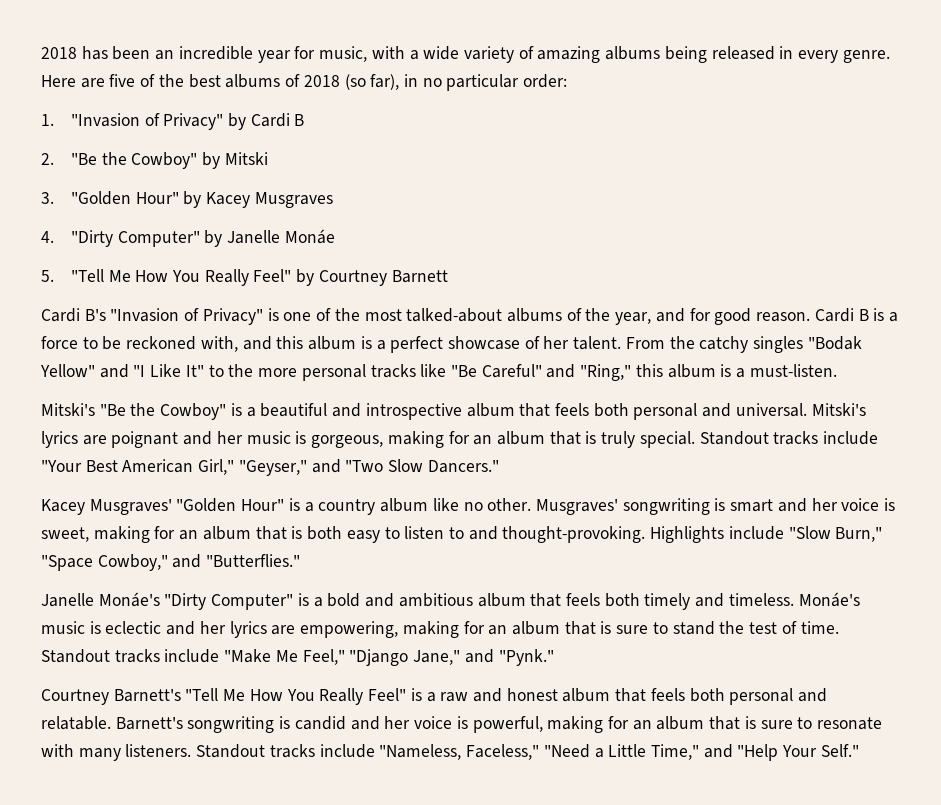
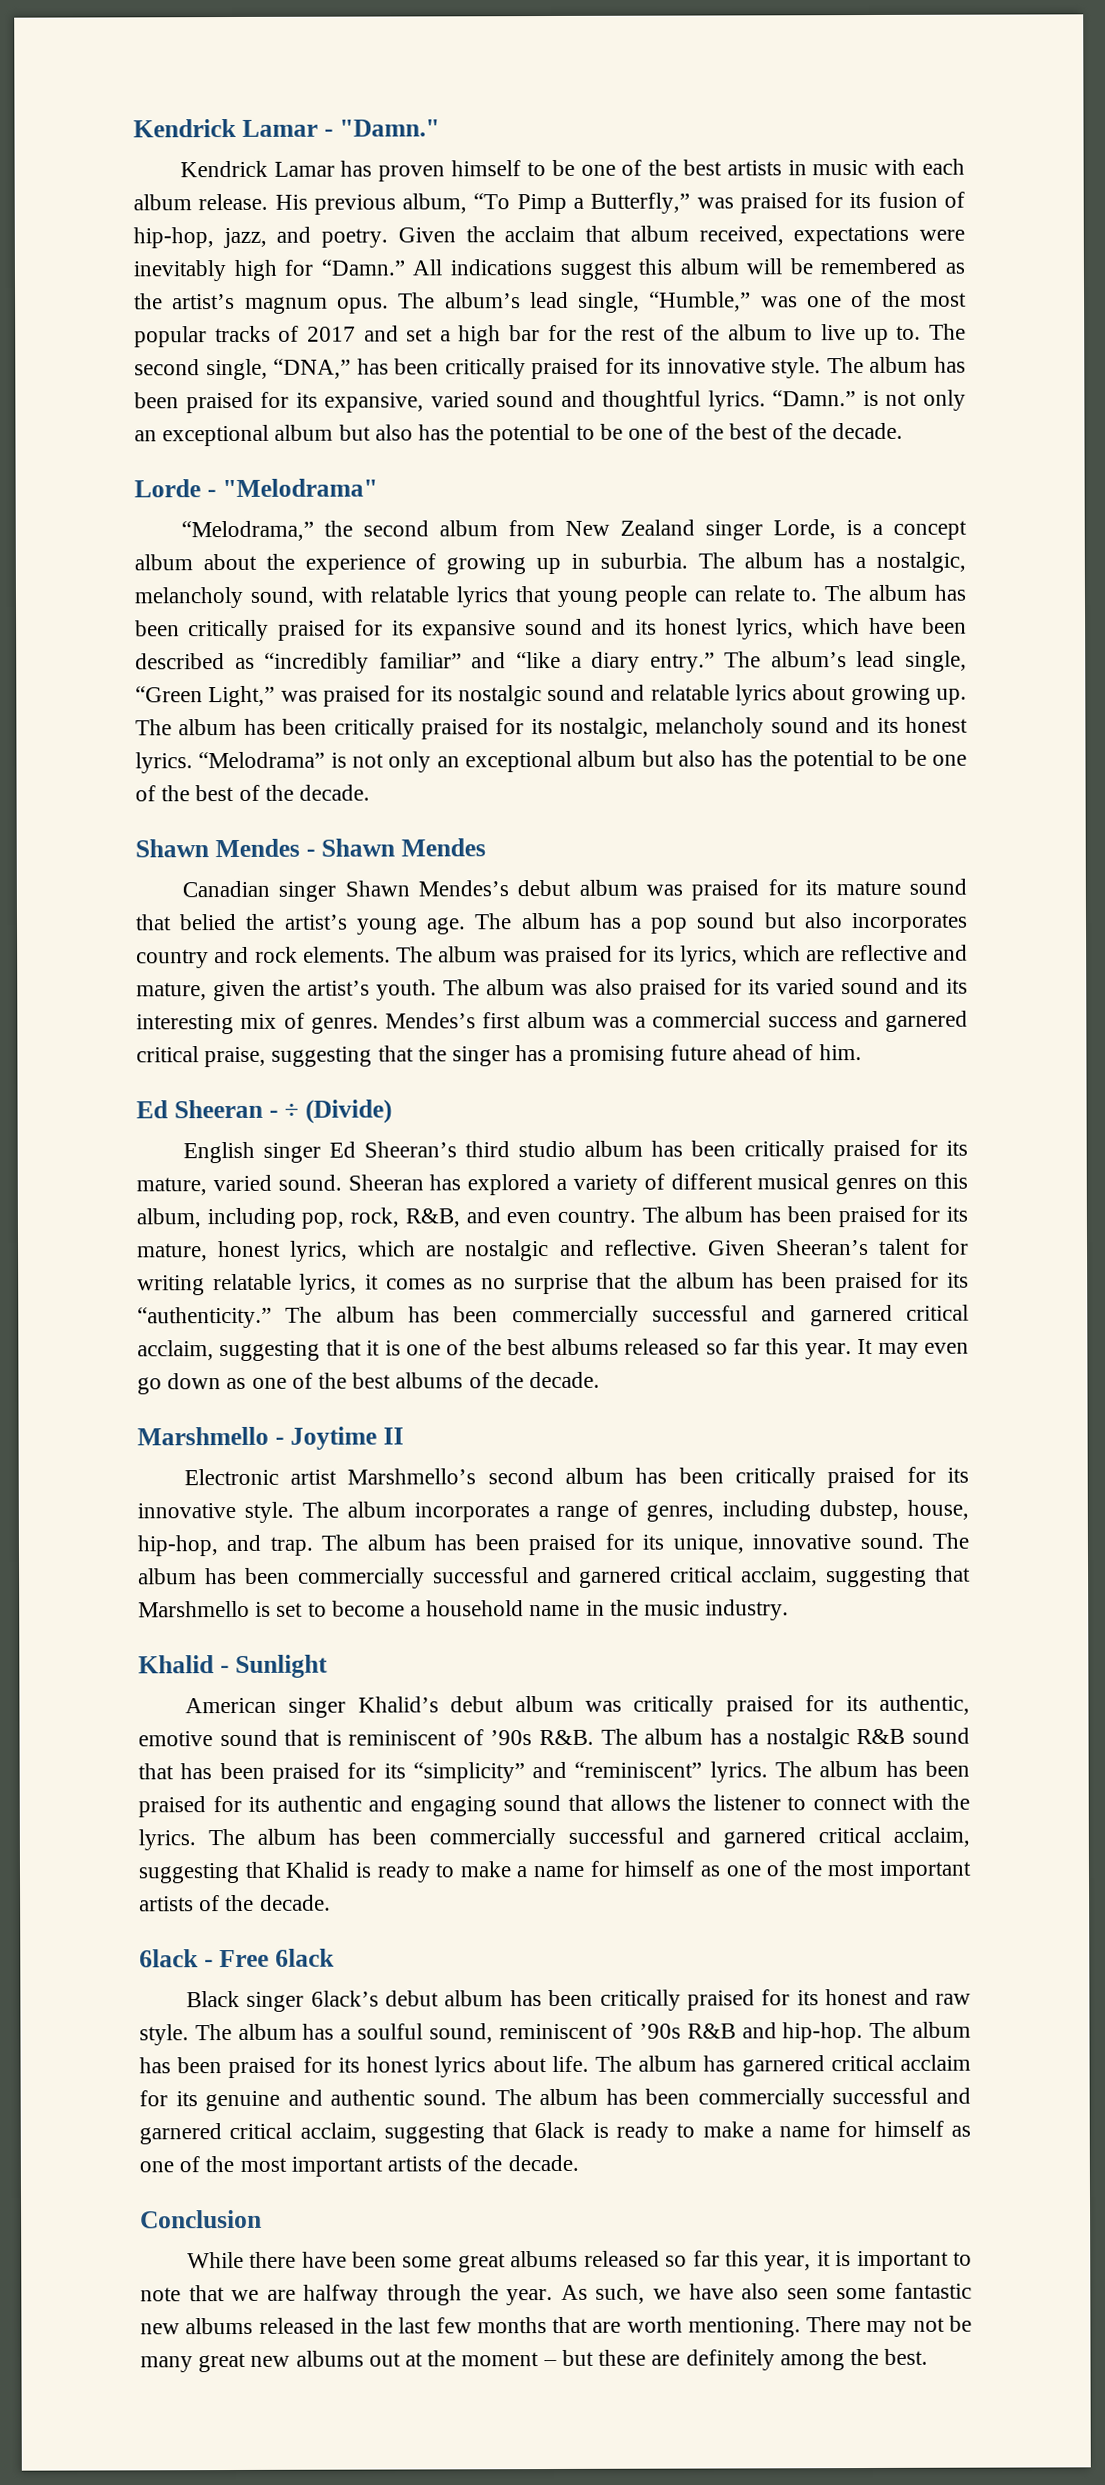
- 2018 has been an incredible year for music, with a wide variety of amazing albums being released in every genre. Here are five of the best albums of 2018 (so far), in no particular order:
- 1. "Invasion of Privacy" by Cardi B
- 2. "Be the Cowboy" by Mitski
- 3. "Golden Hour" by Kacey Musgraves
- 4. "Dirty Computer" by Janelle Monáe
- 5. "Tell Me How You Really Feel" by Courtney Barnett
- Cardi B's "Invasion of Privacy" is one of the most talked-about albums of the year, and for good reason. Cardi B is a force to be reckoned with, and this album is a perfect showcase of her talent. From the catchy singles "Bodak Yellow" and "I Like It" to the more personal tracks like "Be Careful" and "Ring," this album is a must-listen.
- Mitski's "Be the Cowboy" is a beautiful and introspective album that feels both personal and universal. Mitski's lyrics are poignant and her music is gorgeous, making for an album that is truly special. Standout tracks include "Your Best American Girl," "Geyser," and "Two Slow Dancers."
- Kacey Musgraves' "Golden Hour" is a country album like no other. Musgraves' songwriting is smart and her voice is sweet, making for an album that is both easy to listen to and thought-provoking. Highlights include "Slow Burn," "Space Cowboy," and "Butterflies."
- Janelle Monáe's "Dirty Computer" is a bold and ambitious album that feels both timely and timeless. Monáe's music is eclectic and her lyrics are empowering, making for an album that is sure to stand the test of time. Standout tracks include "Make Me Feel," "Django Jane," and "Pynk."
- Courtney Barnett's "Tell Me How You Really Feel" is a raw and honest album that feels both personal and relatable. Barnett's songwriting is candid and her voice is powerful, making for an album that is sure to resonate with many listeners. Standout tracks include "Nameless, Faceless," "Need a Little Time," and "Help Your Self."
+ Kendrick Lamar - "Damn."
+ Kendrick Lamar has proven himself to be one of the best artists in music with each album release. His previous album, “To Pimp a Butterfly,” was praised for its fusion of hip-hop, jazz, and poetry. Given the acclaim that album received, expectations were inevitably high for “Damn.” All indications suggest this album will be remembered as the artist’s magnum opus. The album’s lead single, “Humble,” was one of the most popular tracks of 2017 and set a high bar for the rest of the album to live up to. The second single, “DNA,” has been critically praised for its innovative style. The album has been praised for its expansive, varied sound and thoughtful lyrics. “Damn.” is not only an exceptional album but also has the potential to be one of the best of the decade.
+ Lorde - "Melodrama"
+ “Melodrama,” the second album from New Zealand singer Lorde, is a concept album about the experience of growing up in suburbia. The album has a nostalgic, melancholy sound, with relatable lyrics that young people can relate to. The album has been critically praised for its expansive sound and its honest lyrics, which have been described as “incredibly familiar” and “like a diary entry.” The album’s lead single, “Green Light,” was praised for its nostalgic sound and relatable lyrics about growing up. The album has been critically praised for its nostalgic, melancholy sound and its honest lyrics. “Melodrama” is not only an exceptional album but also has the potential to be one of the best of the decade.
+ Shawn Mendes - Shawn Mendes
+ Canadian singer Shawn Mendes’s debut album was praised for its mature sound that belied the artist’s young age. The album has a pop sound but also incorporates country and rock elements. The album was praised for its lyrics, which are reflective and mature, given the artist’s youth. The album was also praised for its varied sound and its interesting mix of genres. Mendes’s first album was a commercial success and garnered critical praise, suggesting that the singer has a promising future ahead of him.
+ Ed Sheeran - ÷ (Divide)
+ English singer Ed Sheeran’s third studio album has been critically praised for its mature, varied sound. Sheeran has explored a variety of different musical genres on this album, including pop, rock, R&B, and even country. The album has been praised for its mature, honest lyrics, which are nostalgic and reflective. Given Sheeran’s talent for writing relatable lyrics, it comes as no surprise that the album has been praised for its “authenticity.” The album has been commercially successful and garnered critical acclaim, suggesting that it is one of the best albums released so far this year. It may even go down as one of the best albums of the decade.
+ Marshmello - Joytime II
+ Electronic artist Marshmello’s second album has been critically praised for its innovative style. The album incorporates a range of genres, including dubstep, house, hip-hop, and trap. The album has been praised for its unique, innovative sound. The album has been commercially successful and garnered critical acclaim, suggesting that Marshmello is set to become a household name in the music industry.
+ Khalid - Sunlight
+ American singer Khalid’s debut album was critically praised for its authentic, emotive sound that is reminiscent of ’90s R&B. The album has a nostalgic R&B sound that has been praised for its “simplicity” and “reminiscent” lyrics. The album has been praised for its authentic and engaging sound that allows the listener to connect with the lyrics. The album has been commercially successful and garnered critical acclaim, suggesting that Khalid is ready to make a name for himself as one of the most important artists of the decade.
+ 6lack - Free 6lack
+ Black singer 6lack’s debut album has been critically praised for its honest and raw style. The album has a soulful sound, reminiscent of ’90s R&B and hip-hop. The album has been praised for its honest lyrics about life. The album has garnered critical acclaim for its genuine and authentic sound. The album has been commercially successful and garnered critical acclaim, suggesting that 6lack is ready to make a name for himself as one of the most important artists of the decade.
+ Conclusion
+ While there have been some great albums released so far this year, it is important to note that we are halfway through the year. As such, we have also seen some fantastic new albums released in the last few months that are worth mentioning. There may not be many great new albums out at the moment – but these are definitely among the best.

